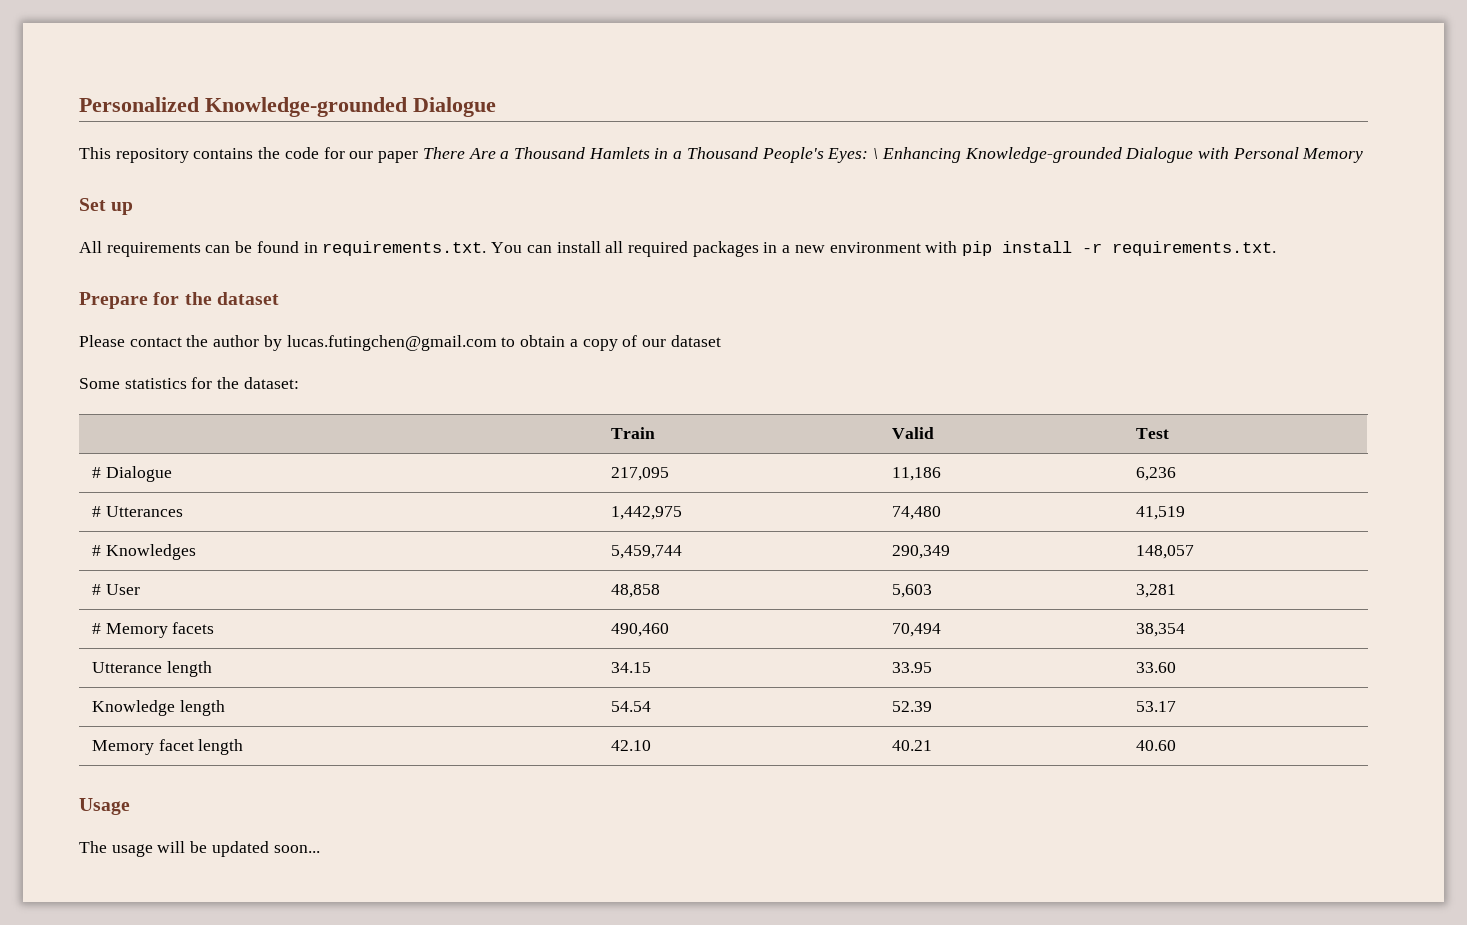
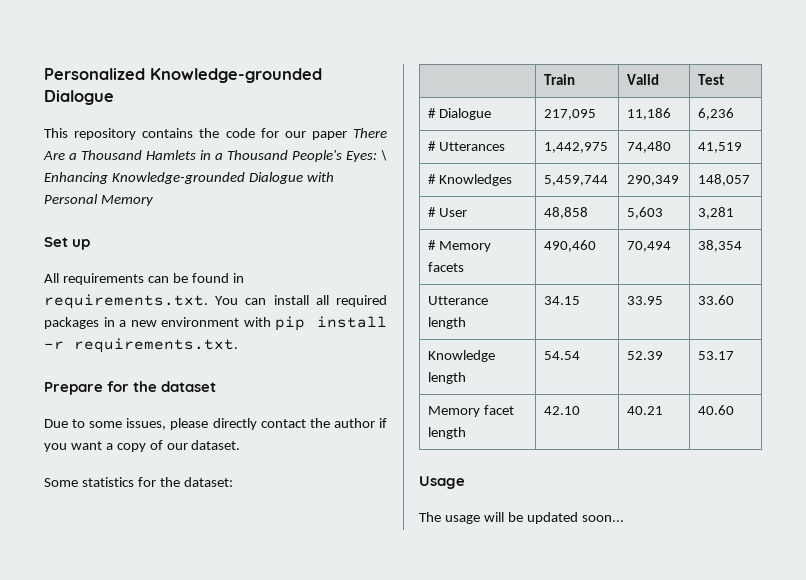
- Please contact the author by lucas.futingchen@gmail.com to obtain a copy of our dataset
+ Due to some issues, please directly contact the author if you want a copy of our dataset.

